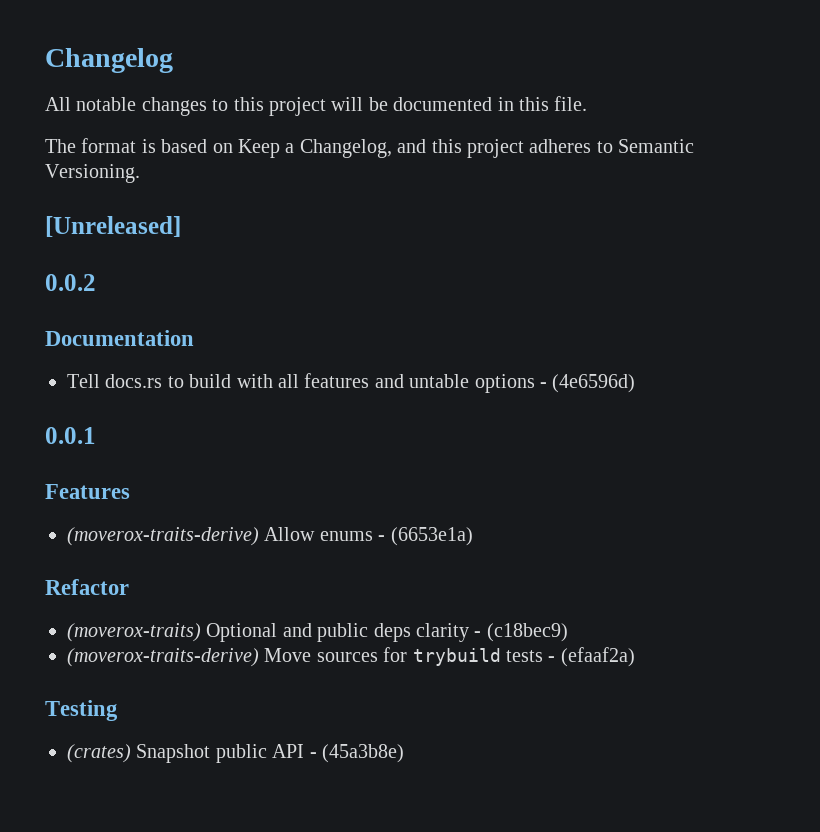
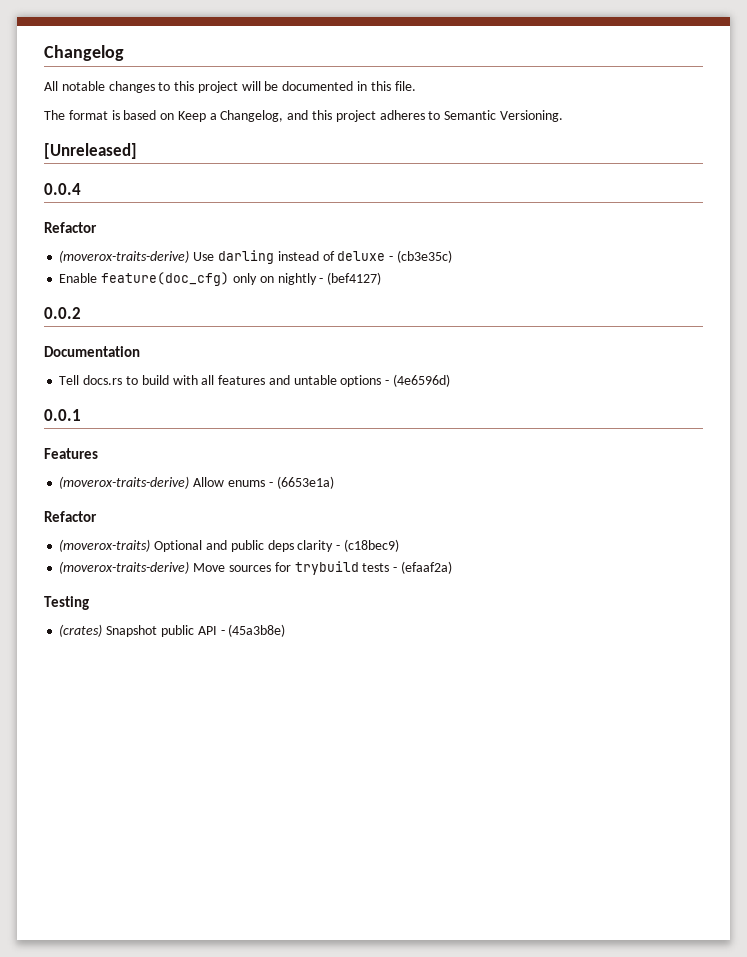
+ 0.0.4
+ Refactor
+ (moverox-traits-derive) Use darling instead of deluxe - (cb3e35c)
+ Enable feature(doc_cfg) only on nightly - (bef4127)

